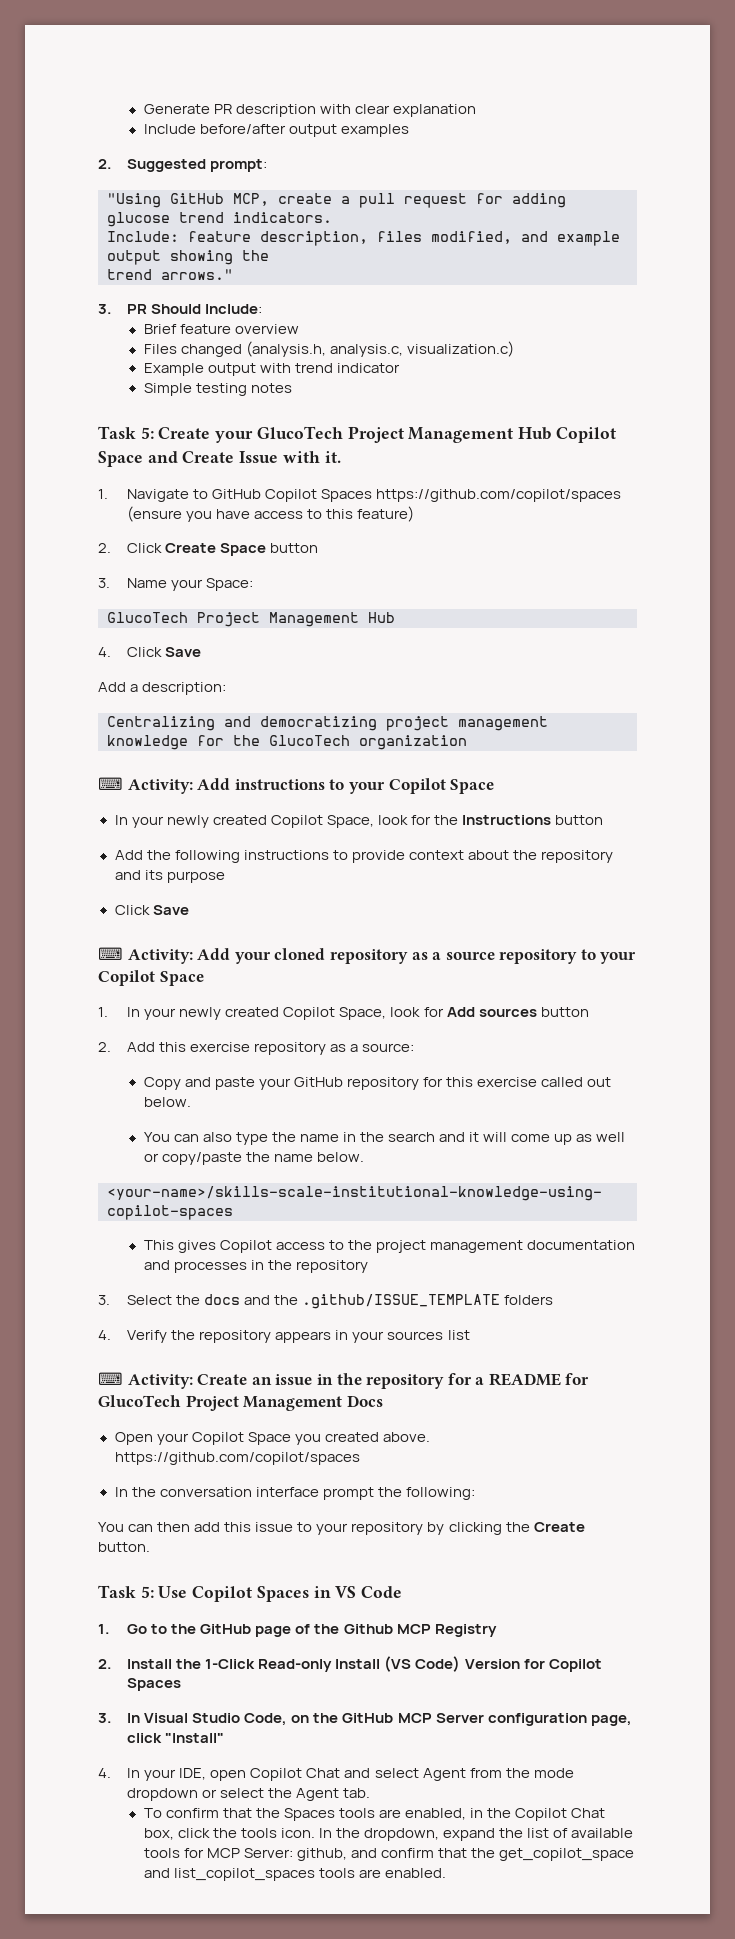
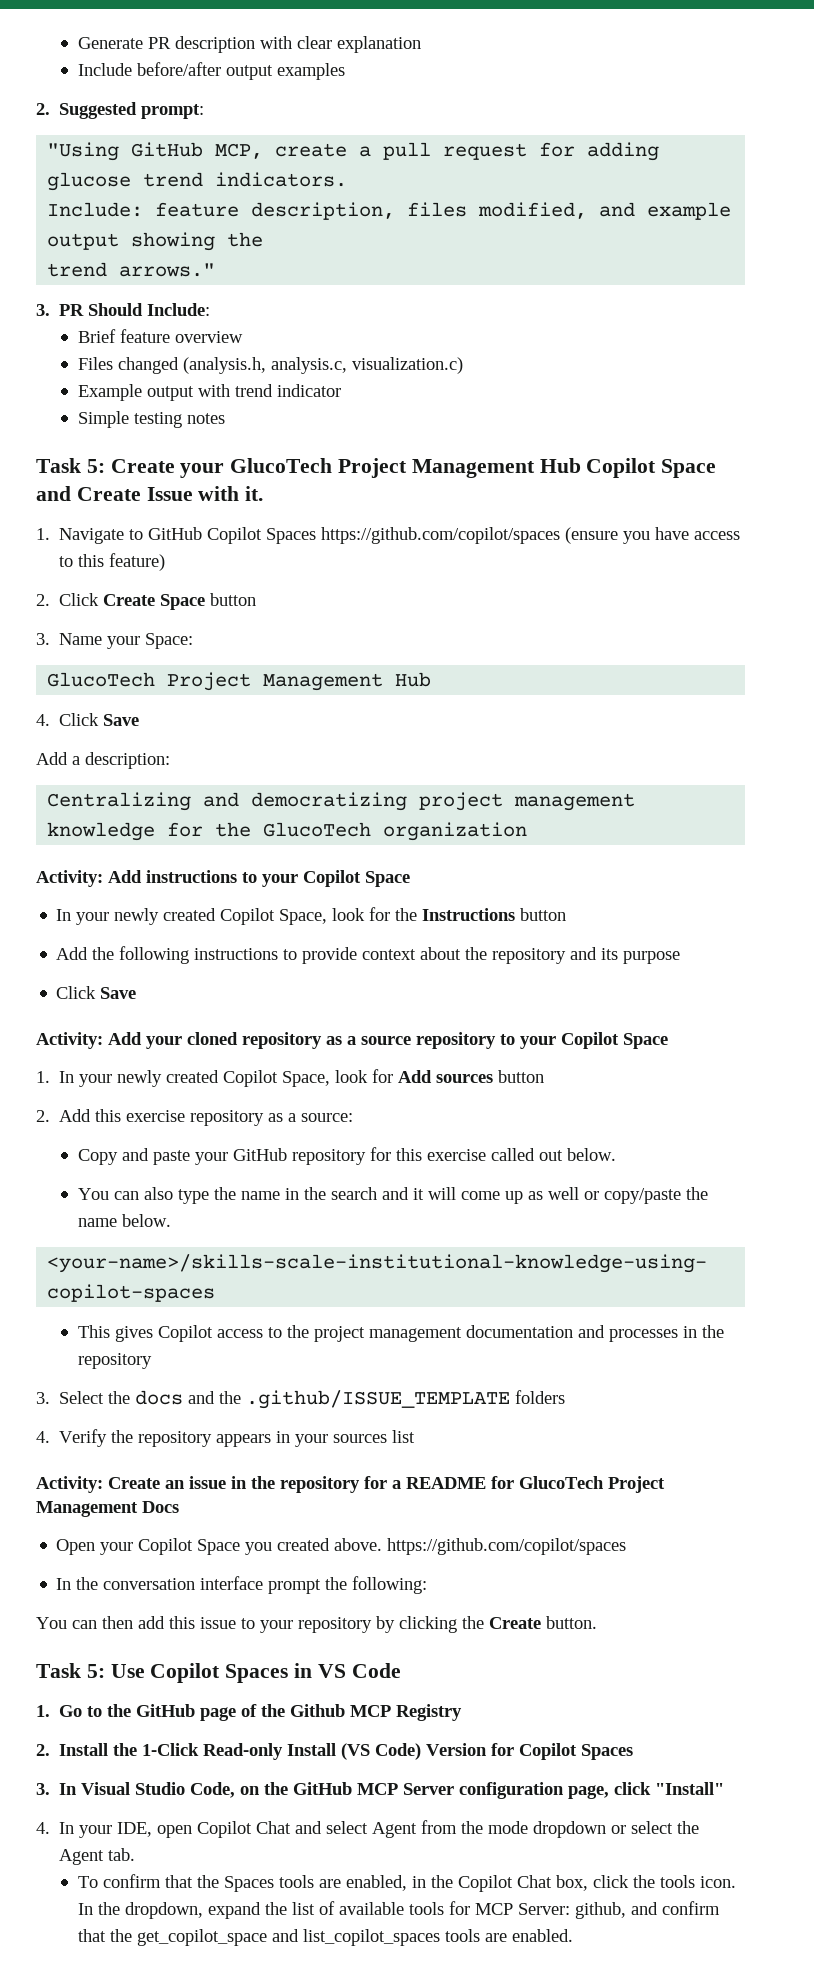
- ⌨ Activity: Add instructions to your Copilot Space
+ Activity: Add instructions to your Copilot Space
- ⌨ Activity: Add your cloned repository as a source repository to your Copilot Space
+ Activity: Add your cloned repository as a source repository to your Copilot Space
- ⌨ Activity: Create an issue in the repository for a README for GlucoTech Project Management Docs
+ Activity: Create an issue in the repository for a README for GlucoTech Project Management Docs

